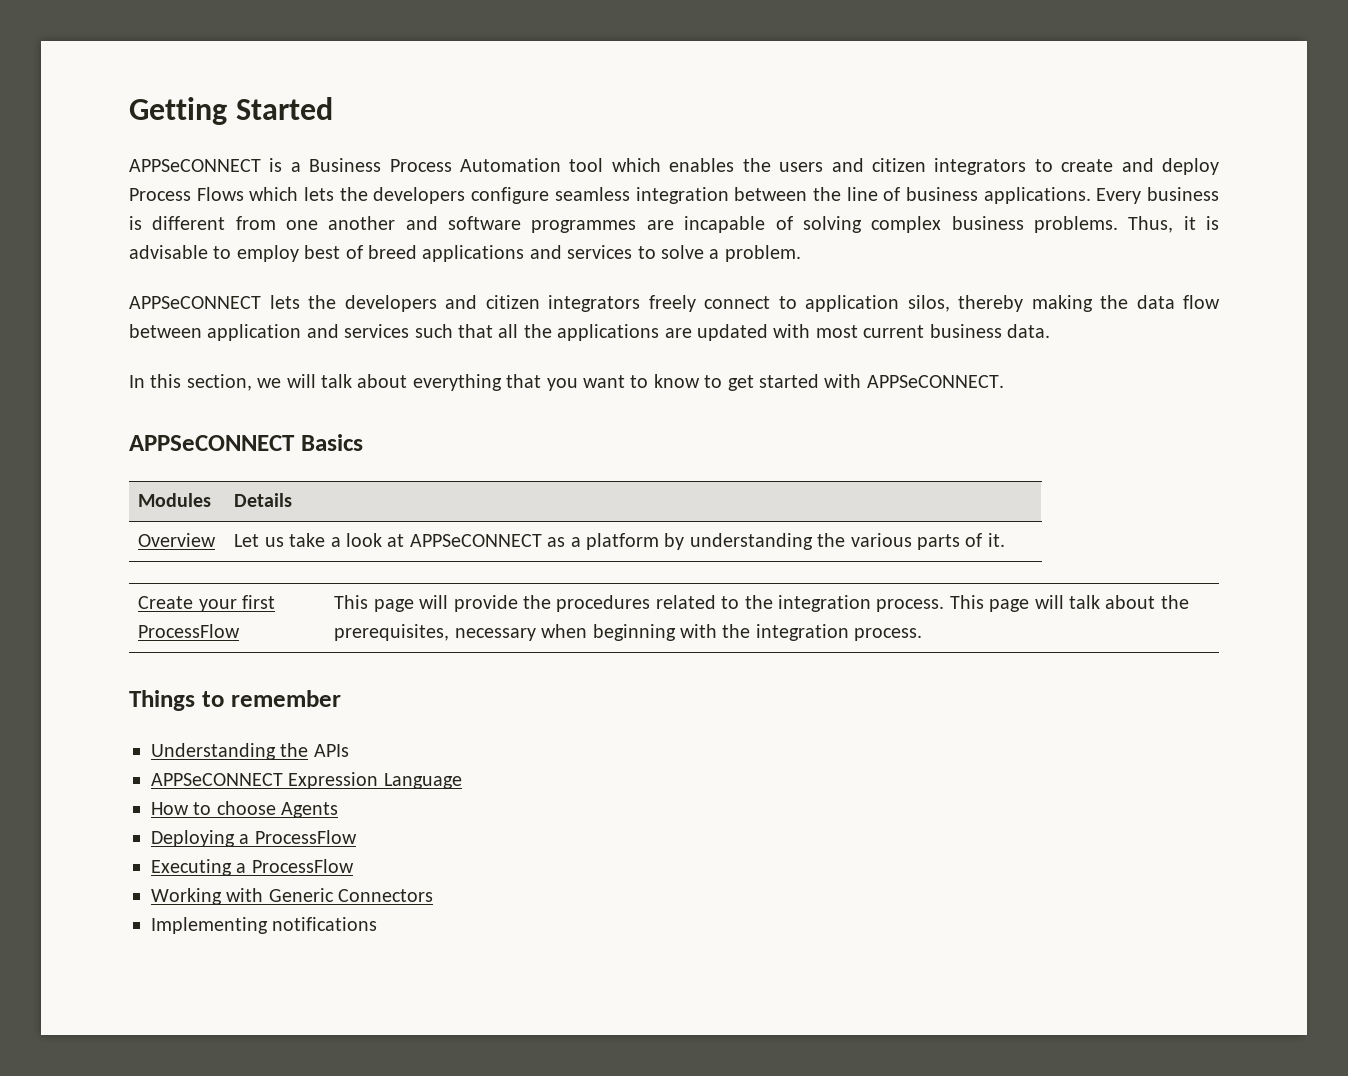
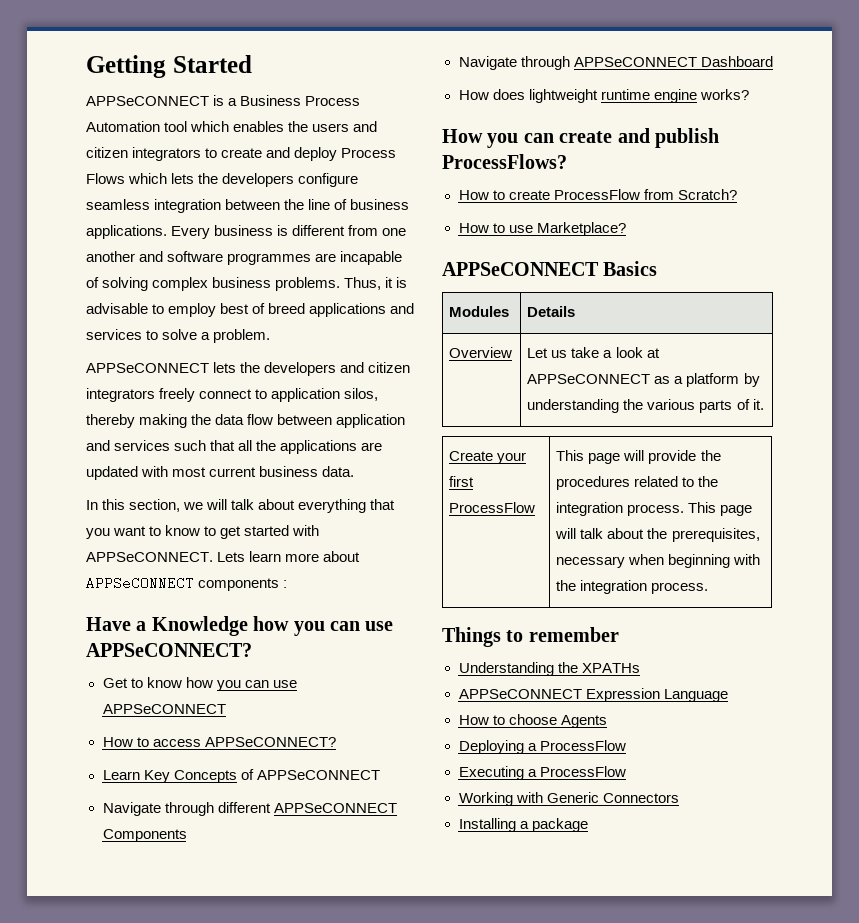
+ Lets learn more about APPSeCONNECT components :
+ Have a Knowledge how you can use APPSeCONNECT?
+ Get to know how you can use APPSeCONNECT
+ How to access APPSeCONNECT?
+ Learn Key Concepts of APPSeCONNECT
+ Navigate through different APPSeCONNECT Components
+ Navigate through APPSeCONNECT Dashboard
+ How does lightweight runtime engine works?
+ How you can create and publish ProcessFlows?
+ How to create ProcessFlow from Scratch?
+ How to use Marketplace?
- Understanding the APIs
+ Understanding the XPATHs
- Implementing notifications
+ Installing a package

